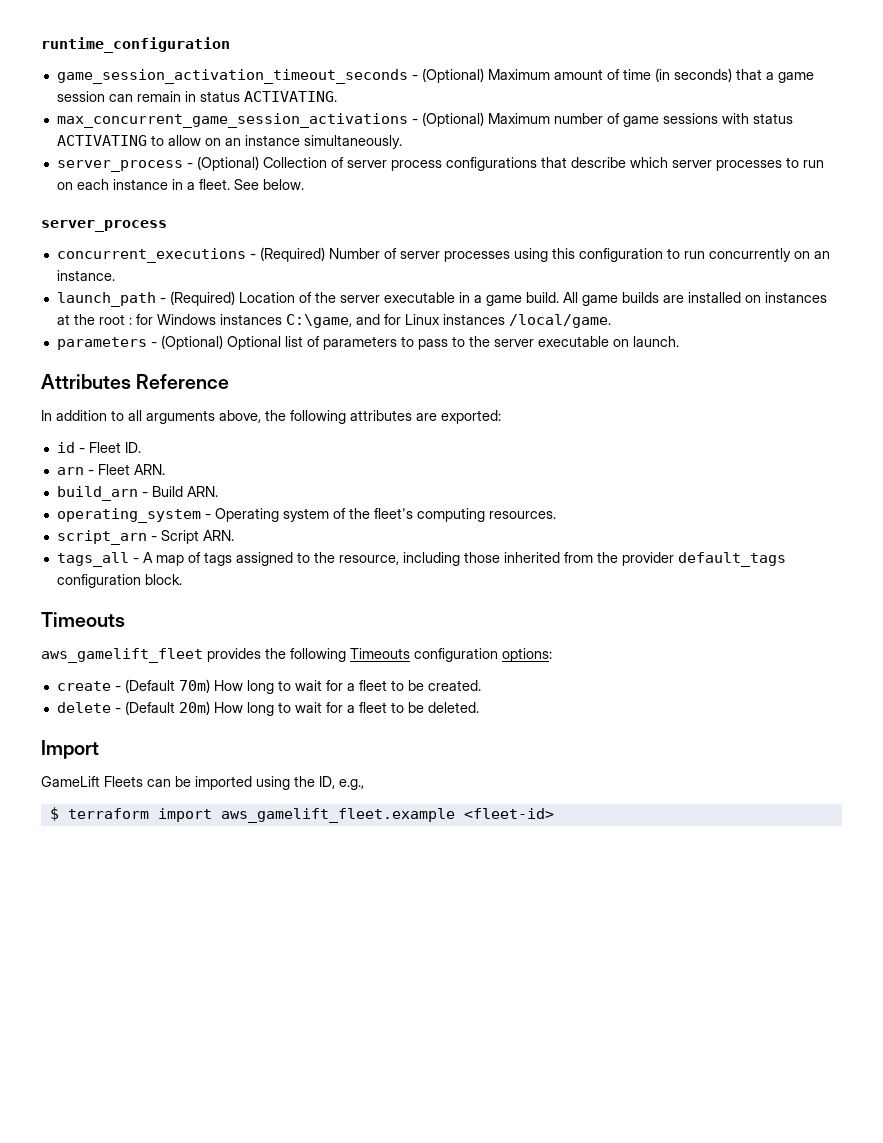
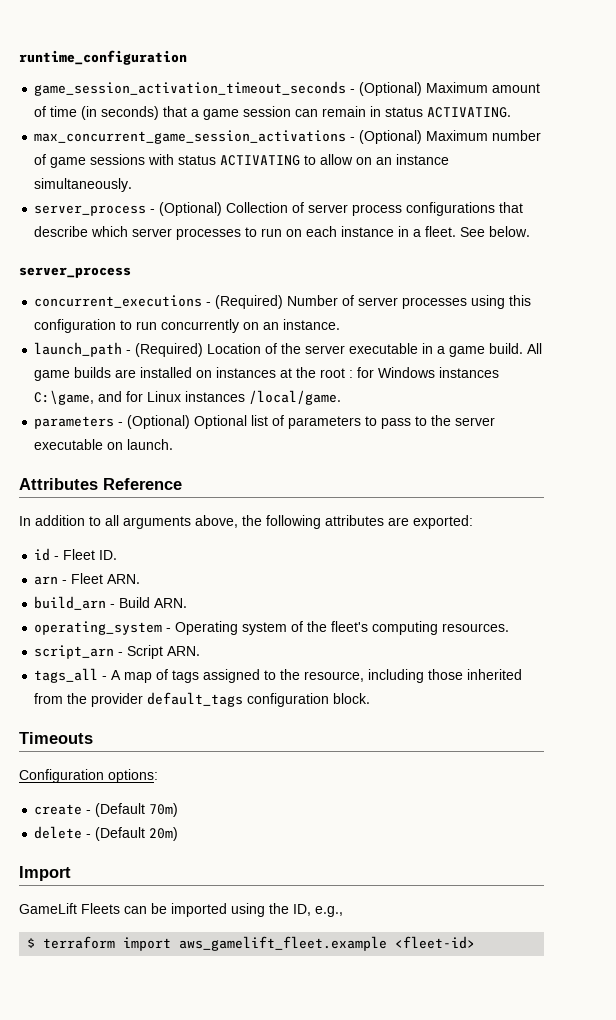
- aws_gamelift_fleet provides the following Timeouts configuration options:
+ Configuration options:
- create - (Default 70m) How long to wait for a fleet to be created.
- delete - (Default 20m) How long to wait for a fleet to be deleted.
+ create - (Default 70m)
+ delete - (Default 20m)

